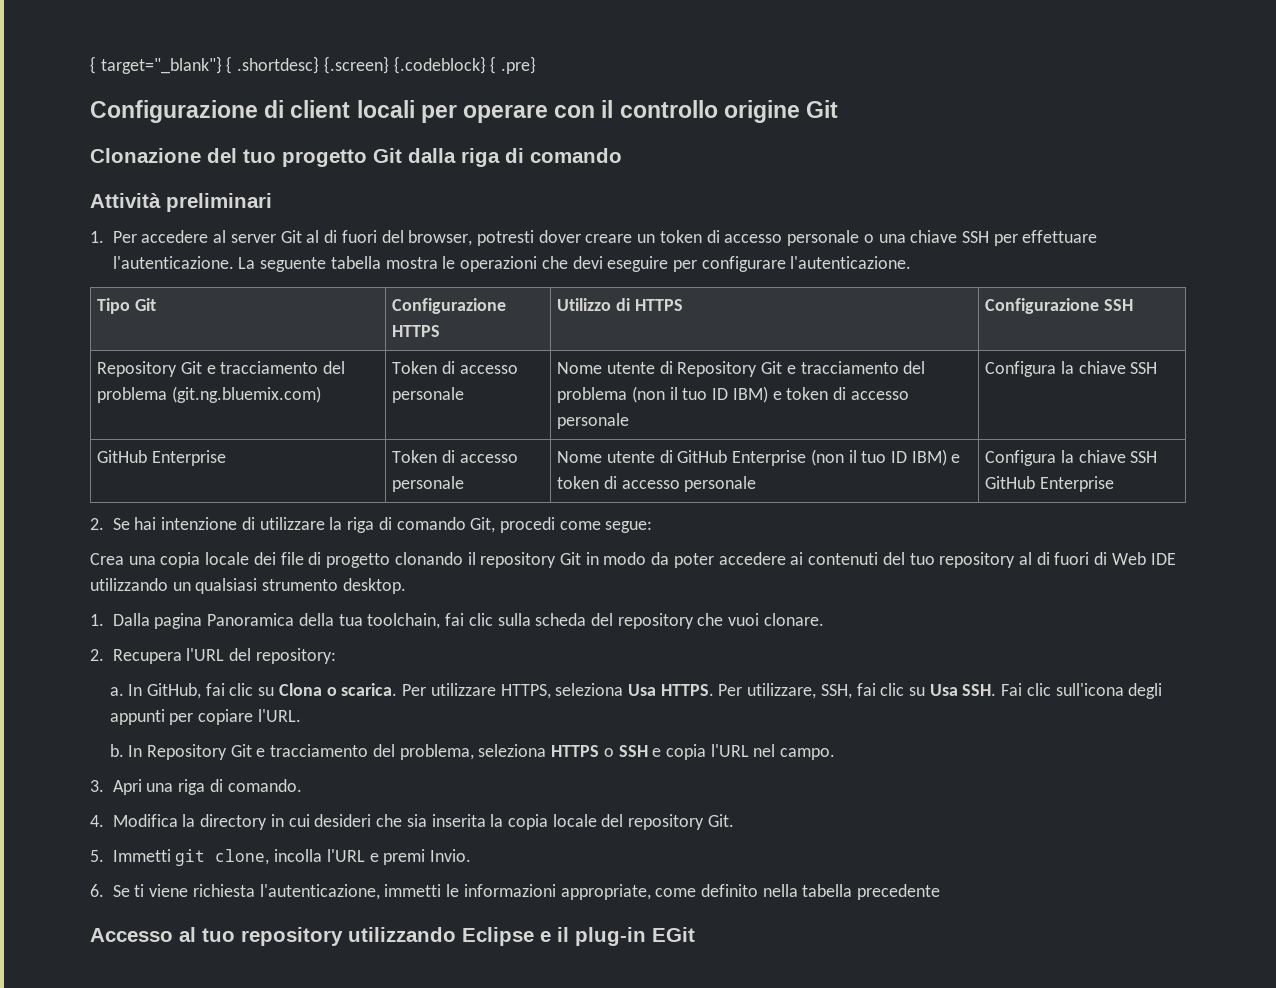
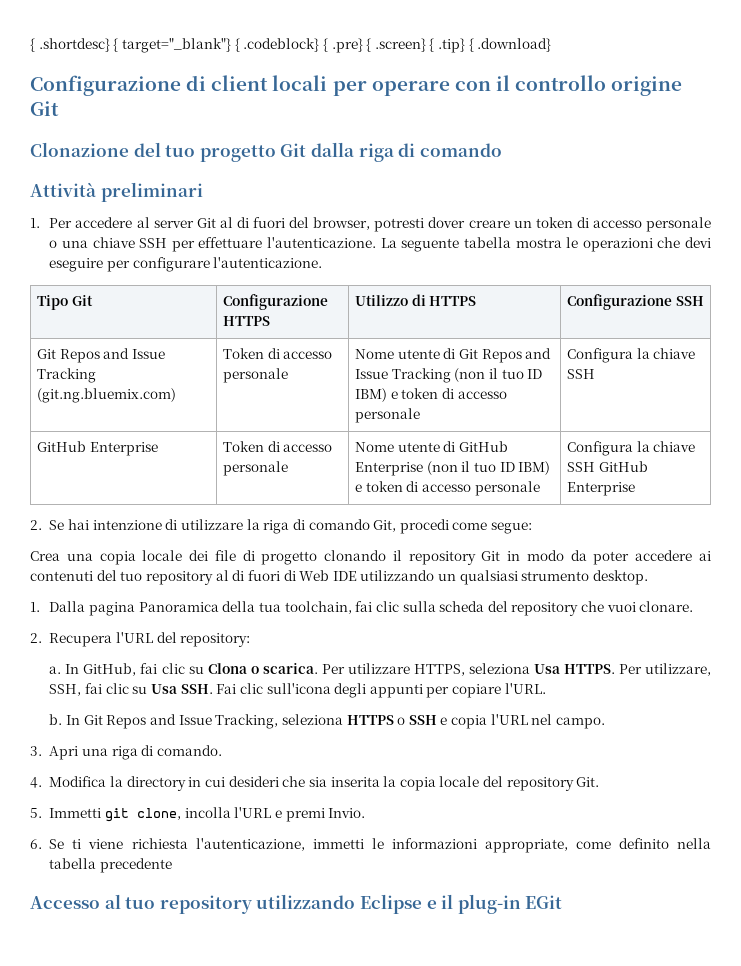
- { target="_blank"} { .shortdesc} {.screen} {.codeblock} { .pre}
+ { .shortdesc} { target="_blank"} { .codeblock} { .pre} { .screen} { .tip} { .download}
- Repository Git e tracciamento del problema (git.ng.bluemix.com) | Token di accesso personale | Nome utente di Repository Git e tracciamento del problema (non il tuo ID IBM) e token di accesso personale | Configura la chiave SSH
+ Git Repos and Issue Tracking (git.ng.bluemix.com) | Token di accesso personale | Nome utente di Git Repos and Issue Tracking (non il tuo ID IBM) e token di accesso personale | Configura la chiave SSH
- In Repository Git e tracciamento del problema, seleziona HTTPS o SSH e copia l'URL nel campo.
+ In Git Repos and Issue Tracking, seleziona HTTPS o SSH e copia l'URL nel campo.

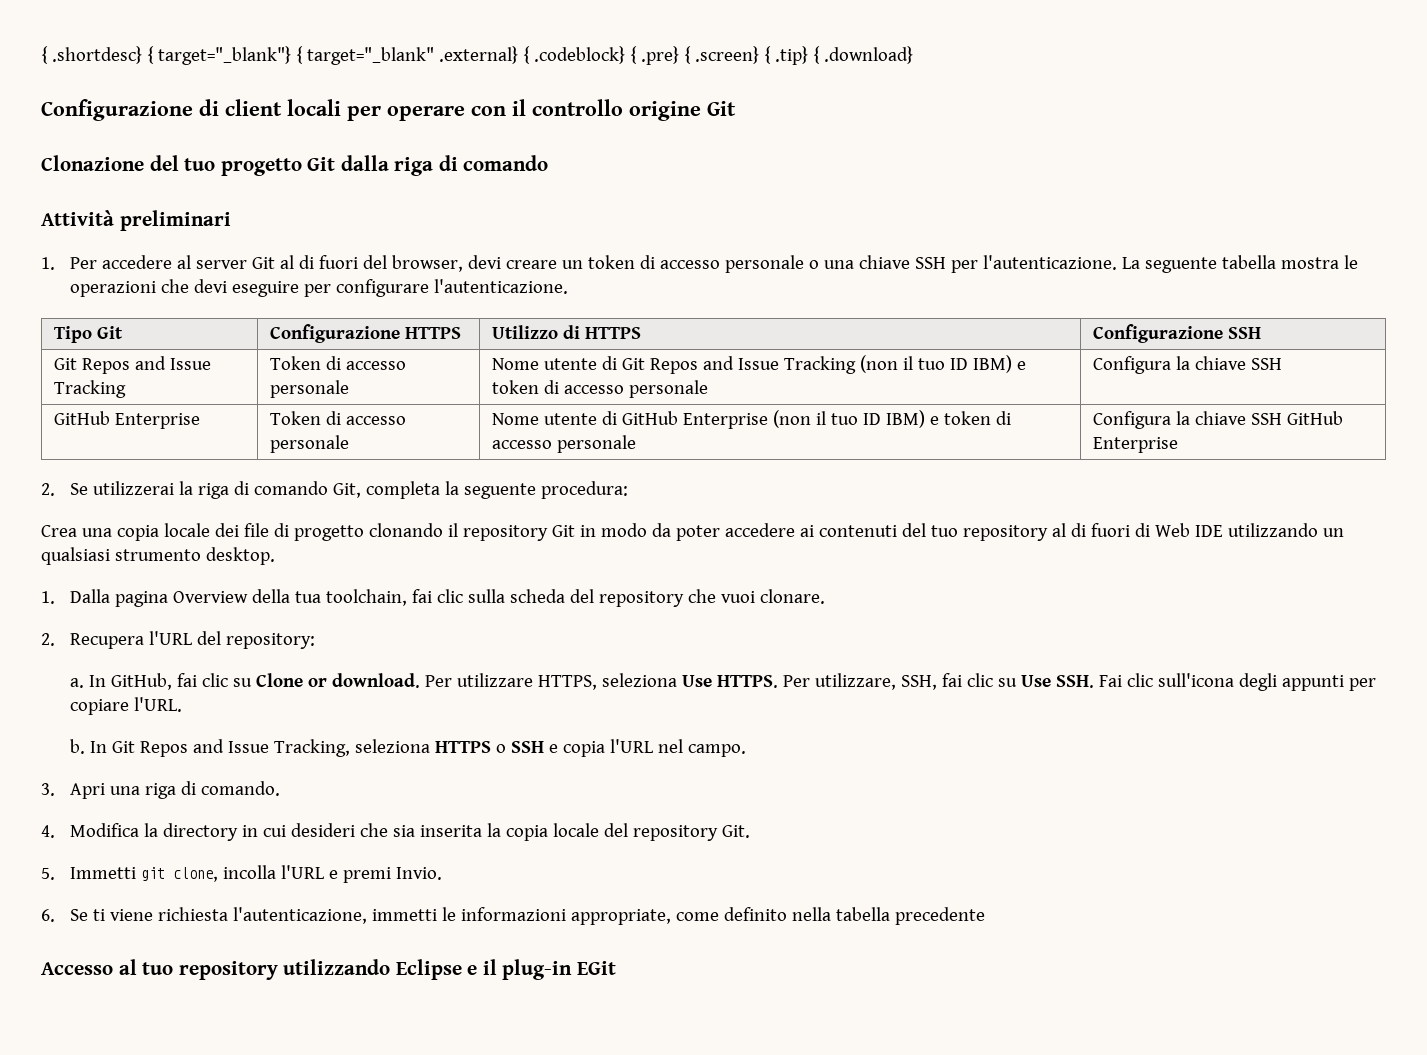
- { .shortdesc} { target="_blank"} { .codeblock} { .pre} { .screen} { .tip} { .download}
+ { .shortdesc} { target="_blank"} { target="_blank" .external} { .codeblock} { .pre} { .screen} { .tip} { .download}
- 1. Per accedere al server Git al di fuori del browser, potresti dover creare un token di accesso personale o una chiave SSH per effettuare l'autenticazione.
+ 1. Per accedere al server Git al di fuori del browser, devi creare un token di accesso personale o una chiave SSH per l'autenticazione.
- Git Repos and Issue Tracking (git.ng.bluemix.com) | Token di accesso personale | Nome utente di Git Repos and Issue Tracking (non il tuo ID IBM) e token di accesso personale | Configura la chiave SSH
+ Git Repos and Issue Tracking | Token di accesso personale | Nome utente di Git Repos and Issue Tracking (non il tuo ID IBM) e token di accesso personale | Configura la chiave SSH
- 2. Se hai intenzione di utilizzare la riga di comando Git, procedi come segue:
+ 2. Se utilizzerai la riga di comando Git, completa la seguente procedura:
- 1. Dalla pagina Panoramica della tua toolchain, fai clic sulla scheda del repository che vuoi clonare.
+ 1. Dalla pagina Overview della tua toolchain, fai clic sulla scheda del repository che vuoi clonare.
- In GitHub, fai clic su Clona o scarica.
+ In GitHub, fai clic su Clone or download.
- Per utilizzare HTTPS, seleziona Usa HTTPS.
+ Per utilizzare HTTPS, seleziona Use HTTPS.
- Per utilizzare, SSH, fai clic su Usa SSH. Fai clic sull'icona degli appunti per copiare l'URL.
+ Per utilizzare, SSH, fai clic su Use SSH. Fai clic sull'icona degli appunti per copiare l'URL.

